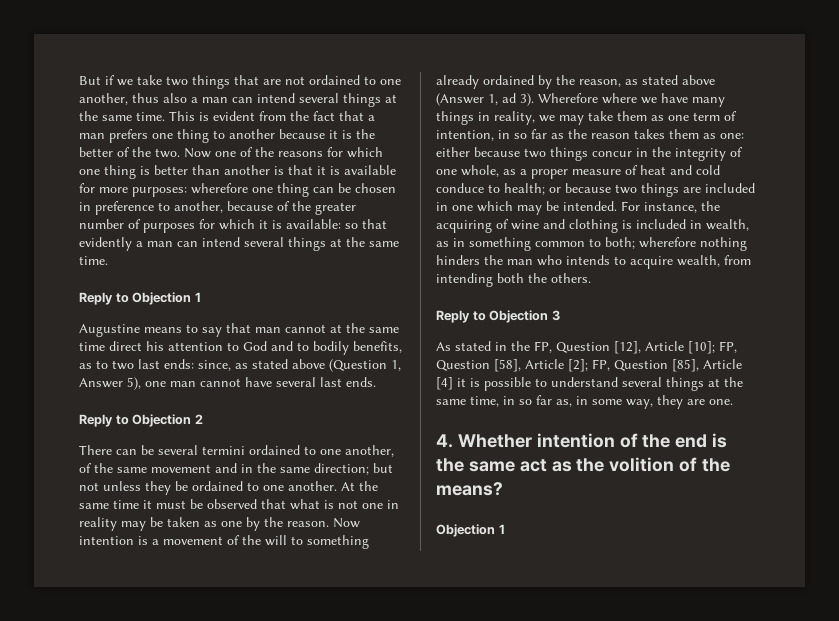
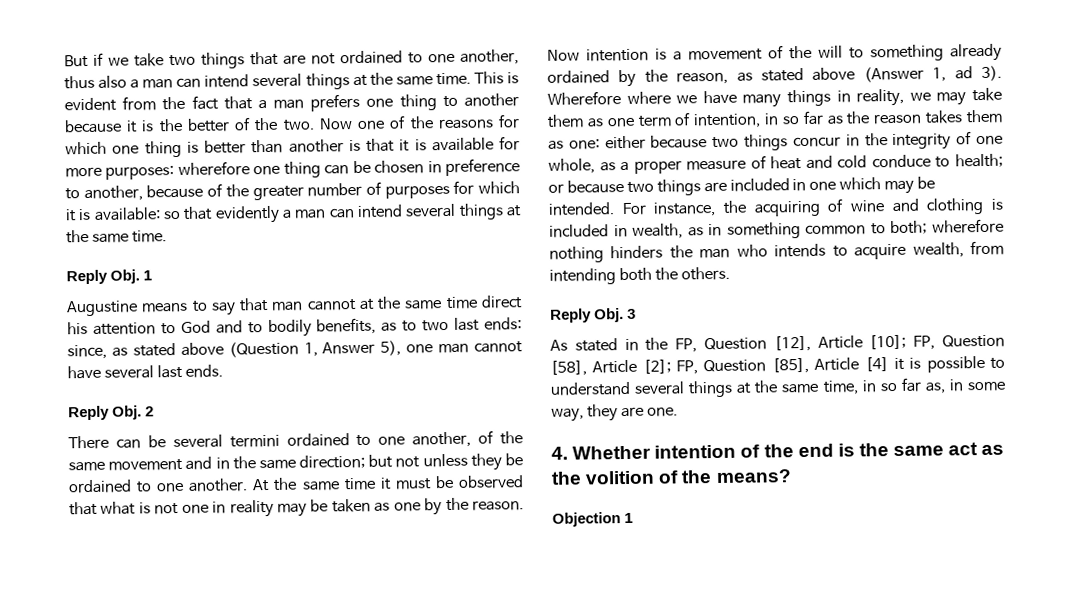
- Reply to Objection 1
+ Reply Obj. 1
- Reply to Objection 2
+ Reply Obj. 2
- Reply to Objection 3
+ Reply Obj. 3

